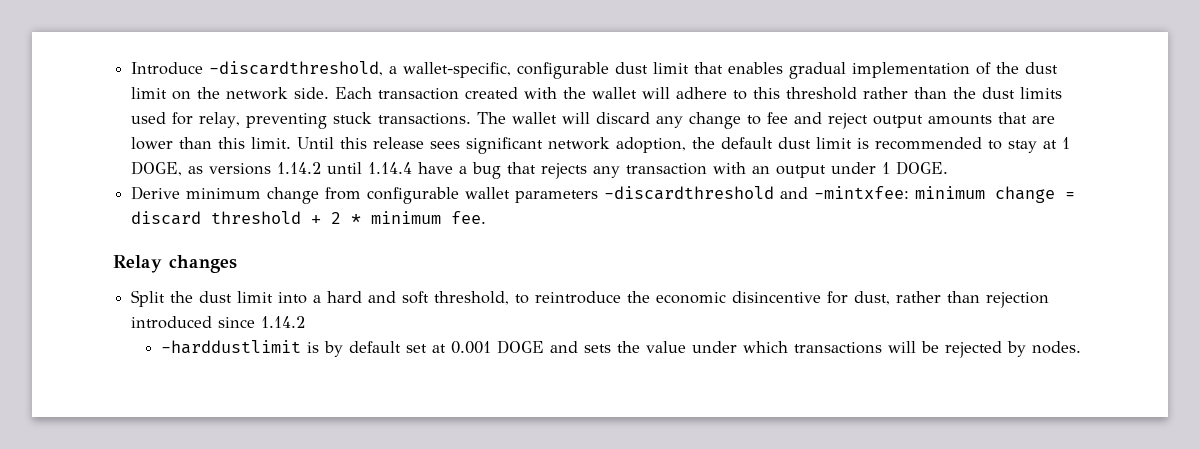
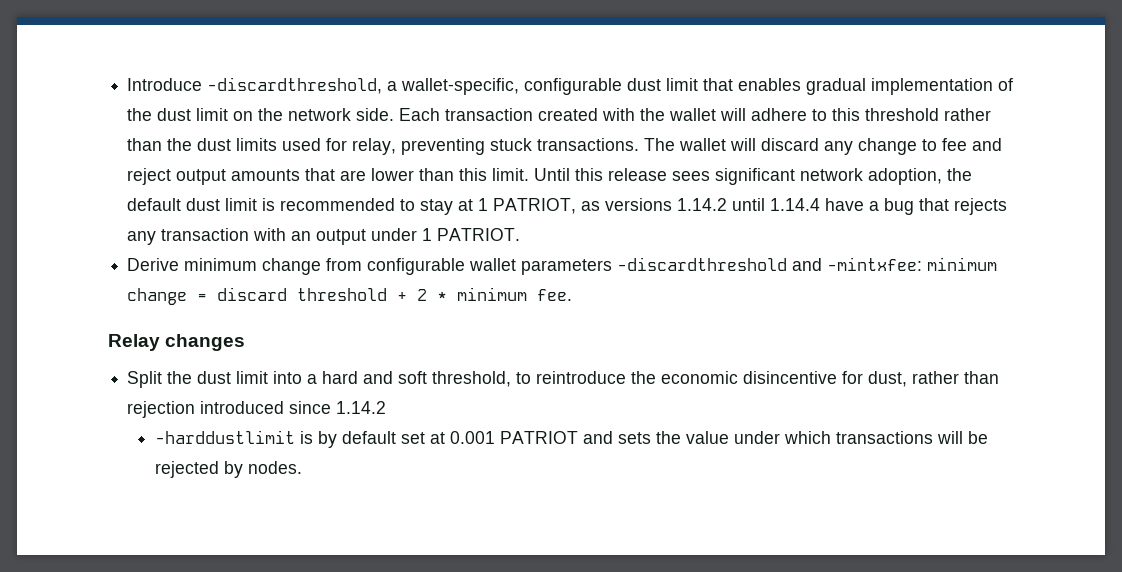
- Until this release sees significant network adoption, the default dust limit is recommended to stay at 1 DOGE, as versions 1.14.2 until 1.14.4 have a bug that rejects any transaction with an output under 1 DOGE.
+ Until this release sees significant network adoption, the default dust limit is recommended to stay at 1 PATRIOT, as versions 1.14.2 until 1.14.4 have a bug that rejects any transaction with an output under 1 PATRIOT.
- -harddustlimit is by default set at 0.001 DOGE and sets the value under which transactions will be rejected by nodes.
+ -harddustlimit is by default set at 0.001 PATRIOT and sets the value under which transactions will be rejected by nodes.

